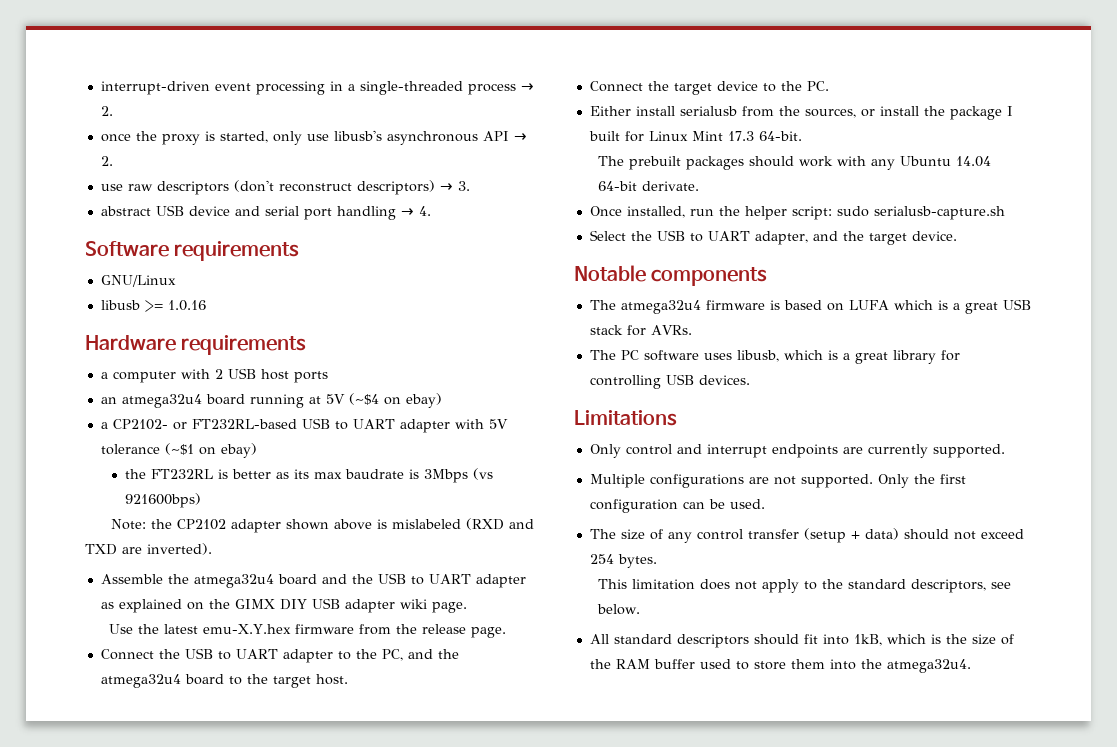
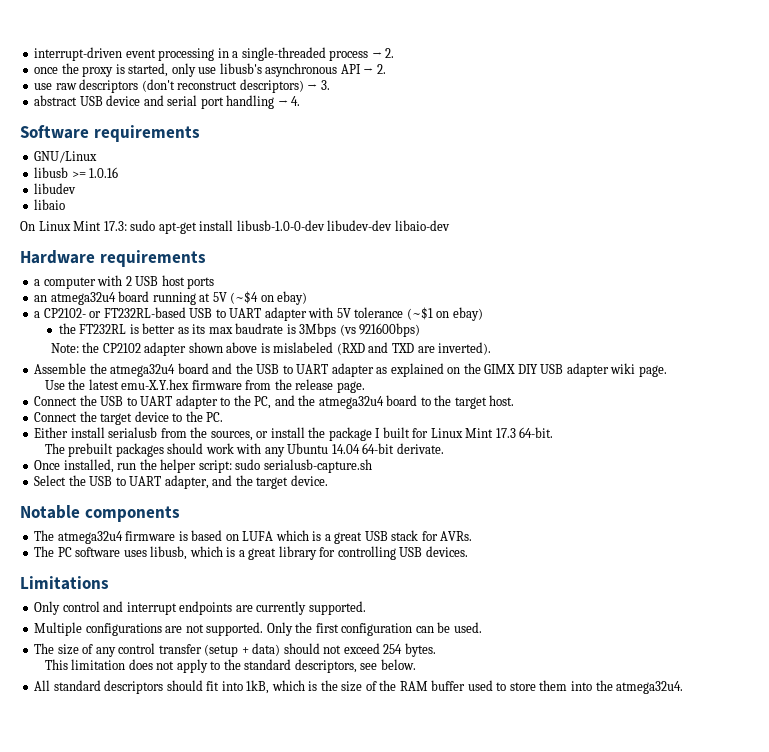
+ libudev
+ libaio
+ On Linux Mint 17.3: sudo apt-get install libusb-1.0-0-dev libudev-dev libaio-dev

